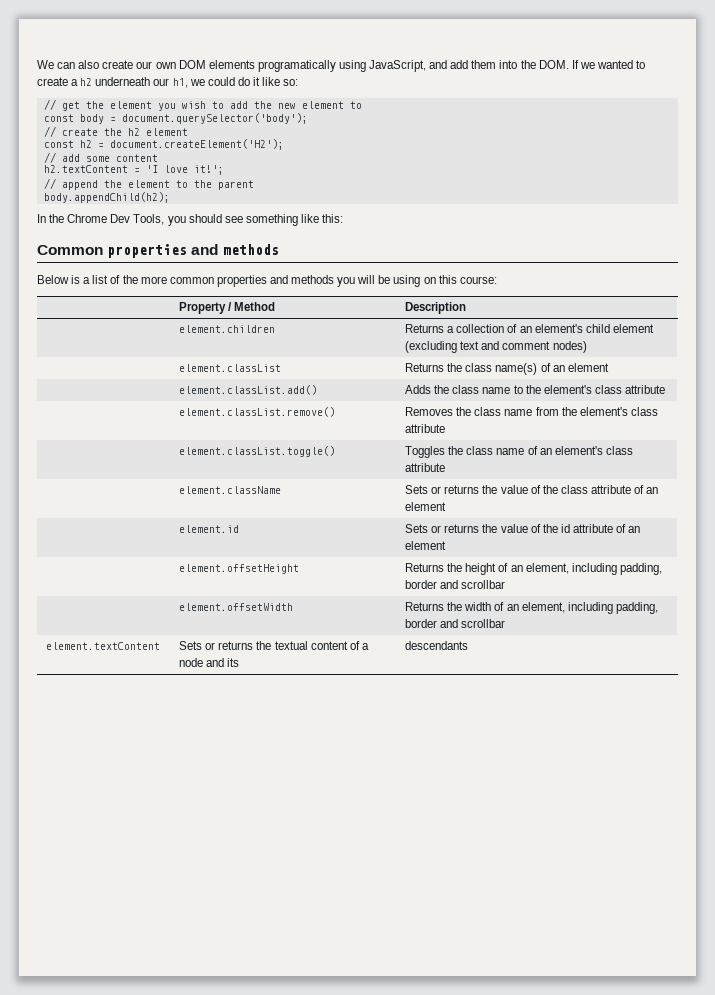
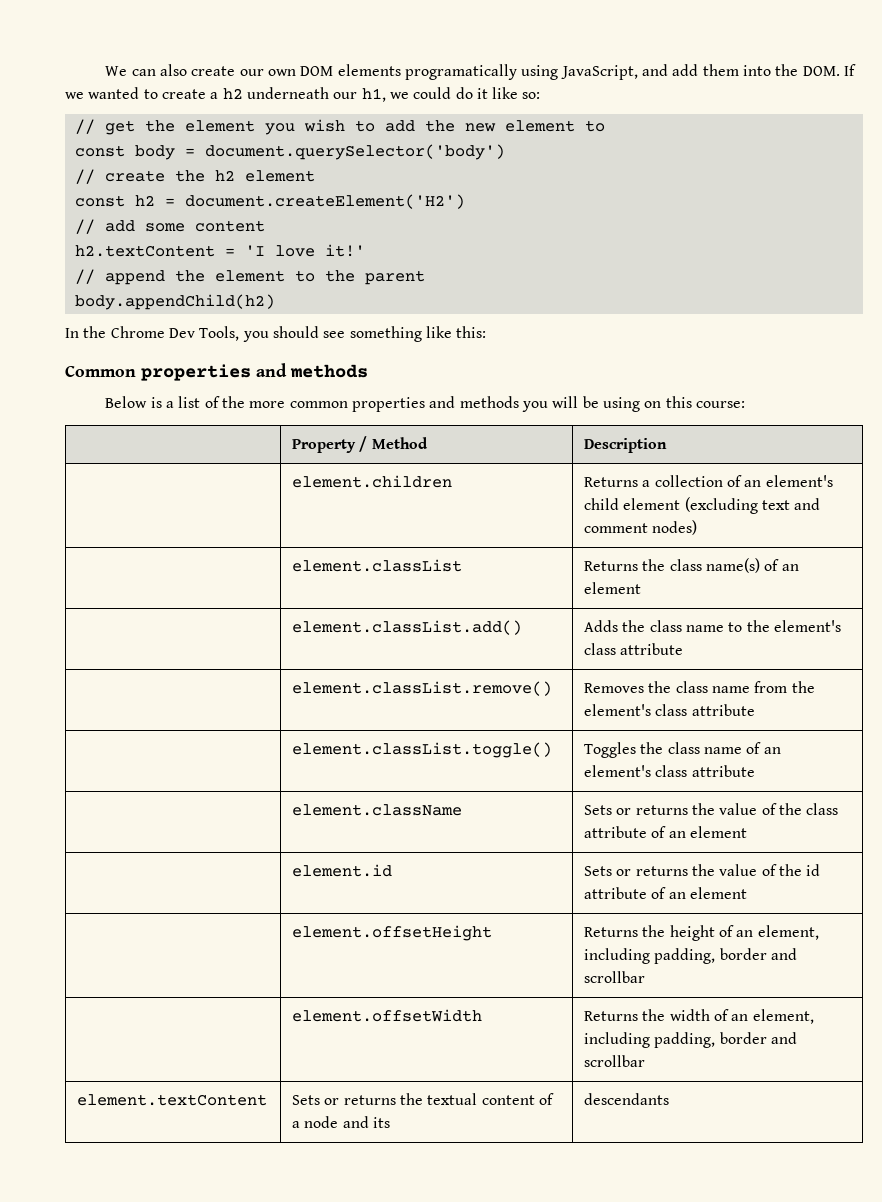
- const body = document.querySelector('body');
+ const body = document.querySelector('body')
- const h2 = document.createElement('H2');
+ const h2 = document.createElement('H2')
- h2.textContent = 'I love it!';
+ h2.textContent = 'I love it!'
- body.appendChild(h2);
+ body.appendChild(h2)

